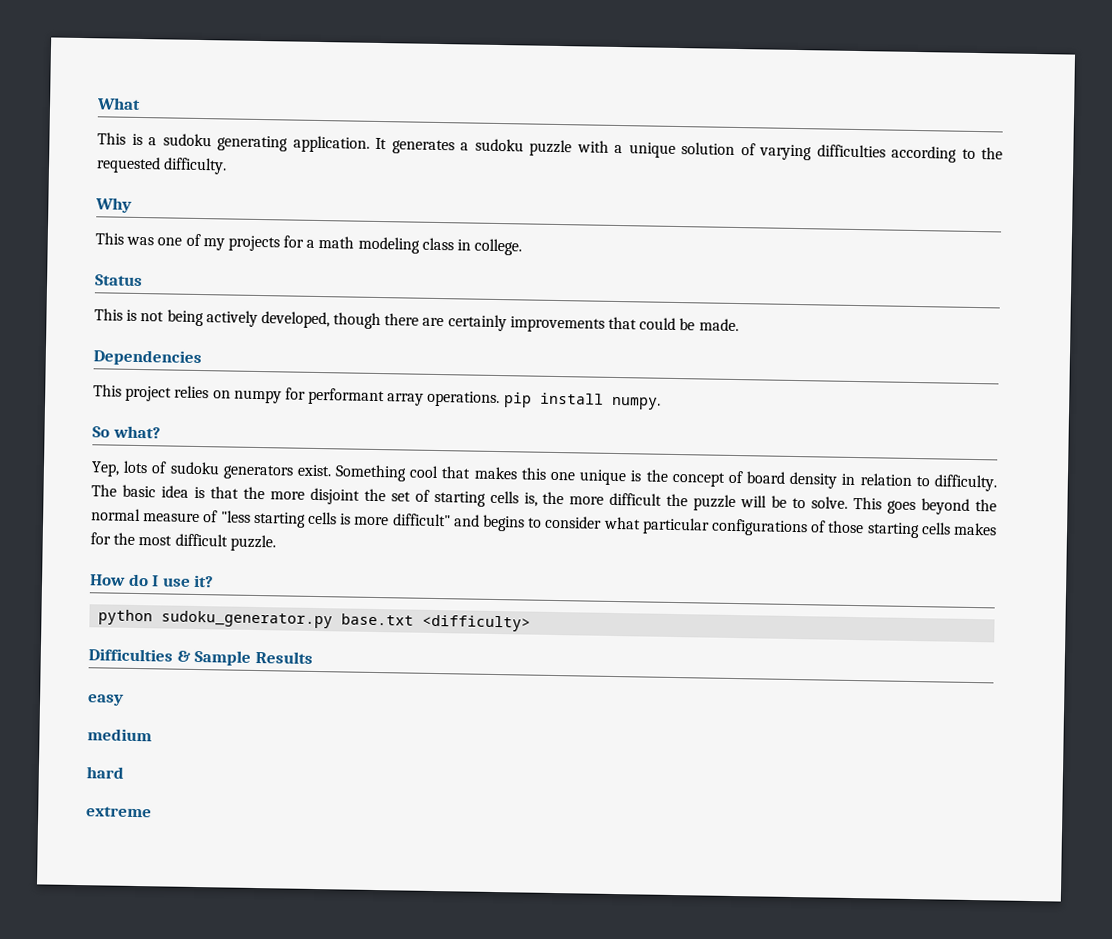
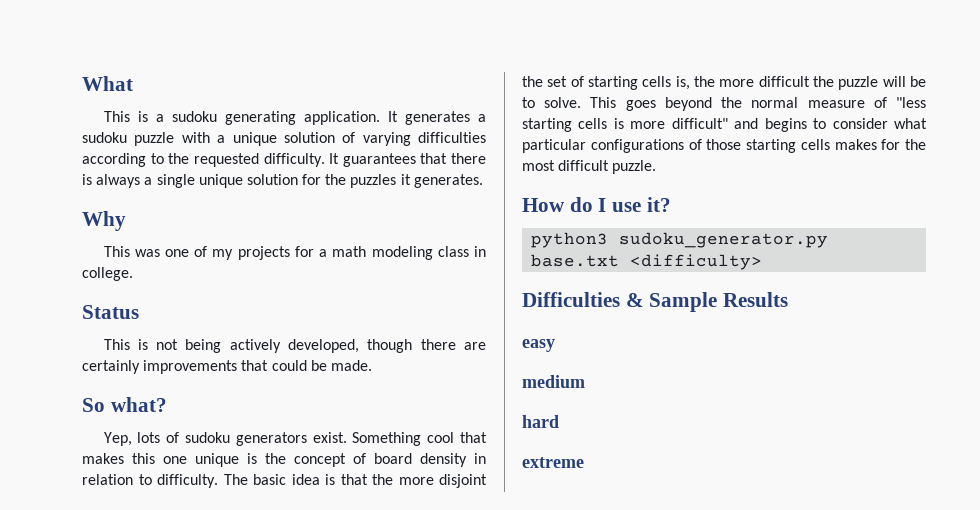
+ It guarantees that there is always a single unique solution for the puzzles it generates.
- Dependencies
- This project relies on numpy for performant array operations. pip install numpy.
- python sudoku_generator.py base.txt <difficulty>
+ python3 sudoku_generator.py base.txt <difficulty>

